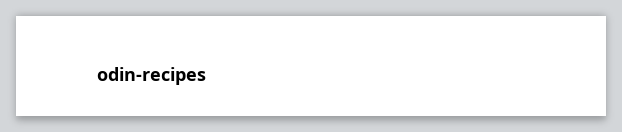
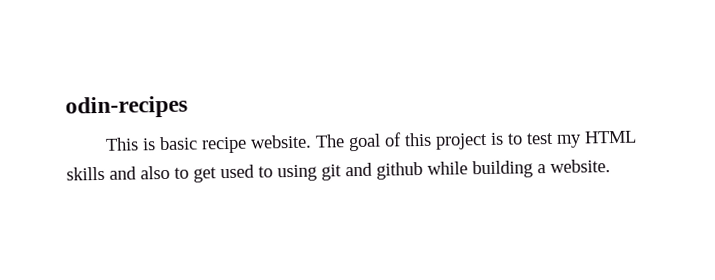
+ This is basic recipe website. The goal of this project is to test my HTML skills and also to get used to using git and github while building a website.

